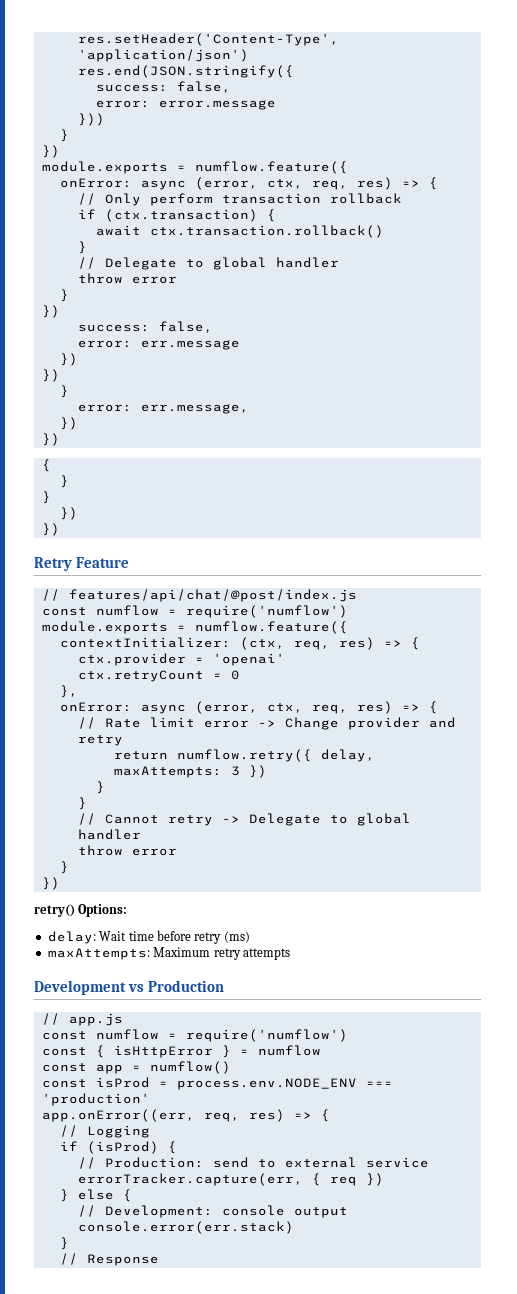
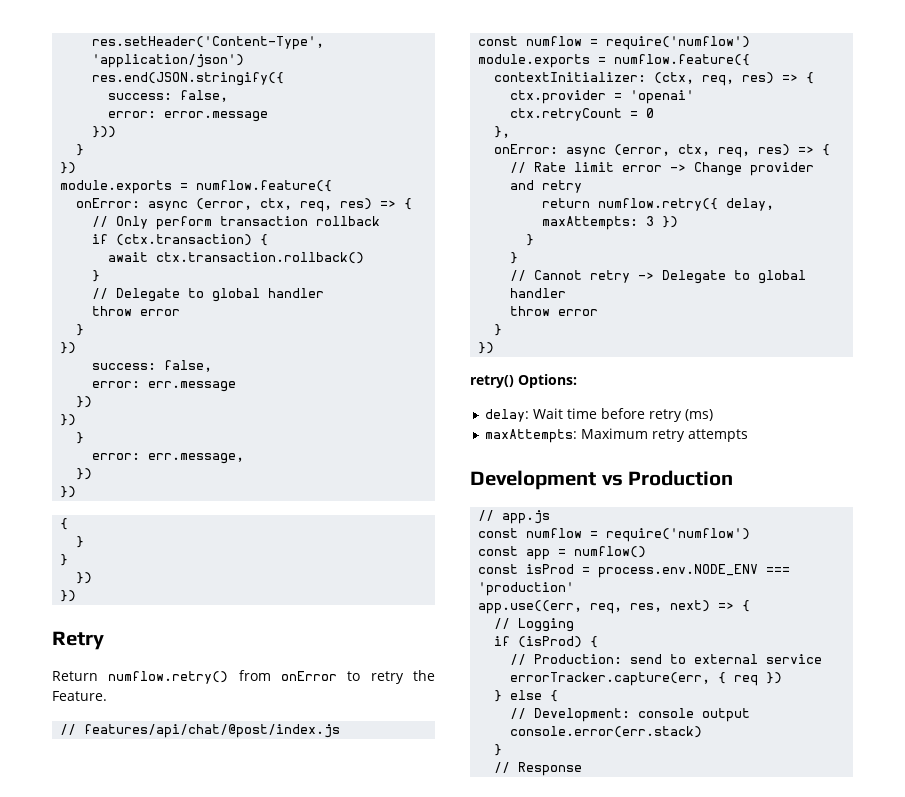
- Retry Feature
+ Retry
+ Return numflow.retry() from onError to retry the Feature.
- const { isHttpError } = numflow
- app.onError((err, req, res) => {
+ app.use((err, req, res, next) => {

